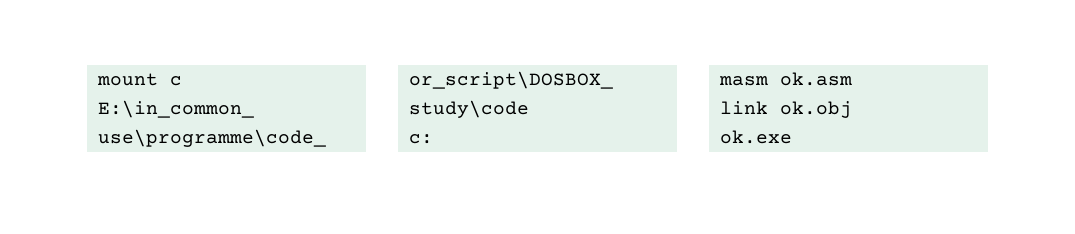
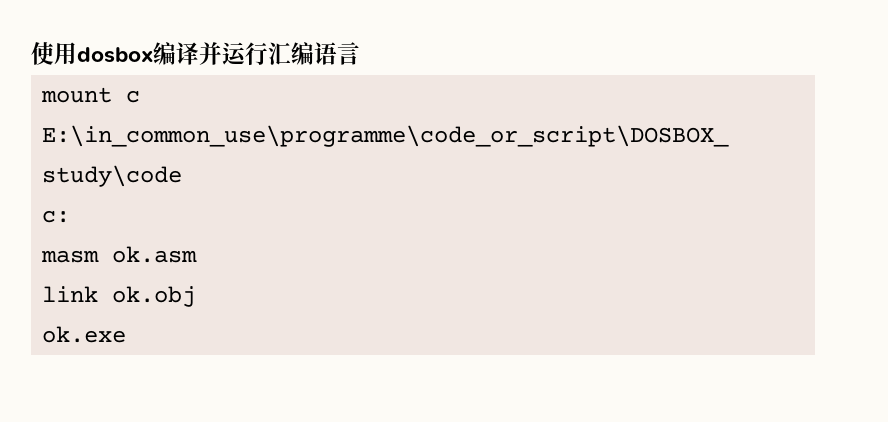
+ 使用dosbox编译并运行汇编语言

